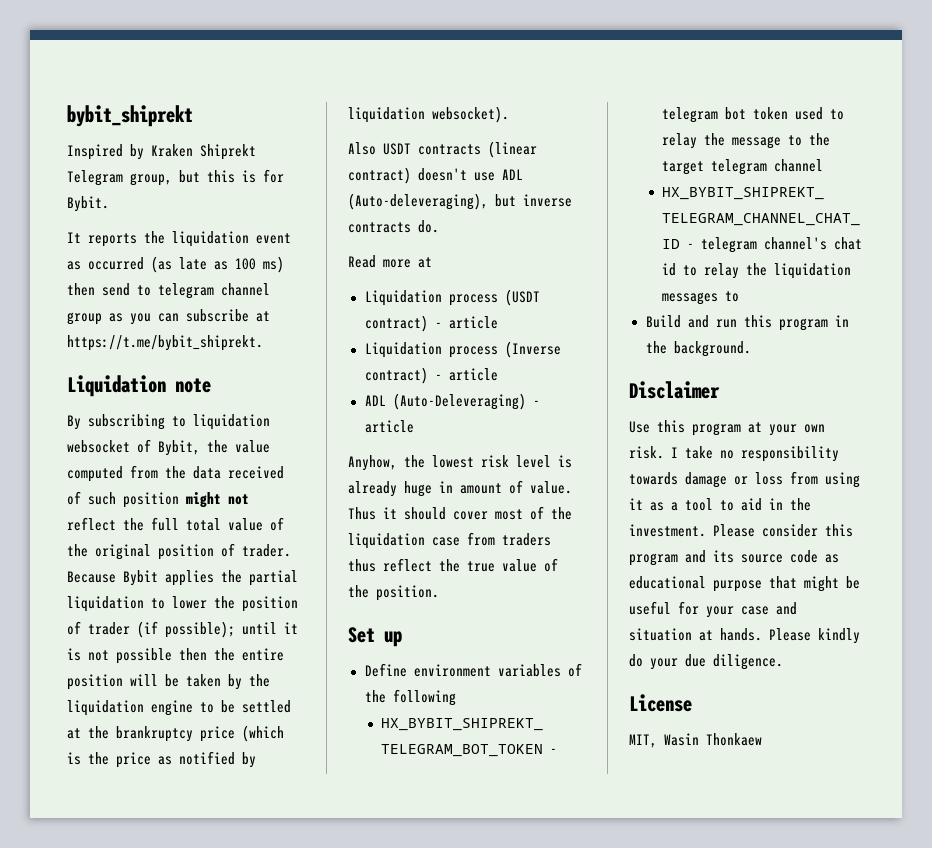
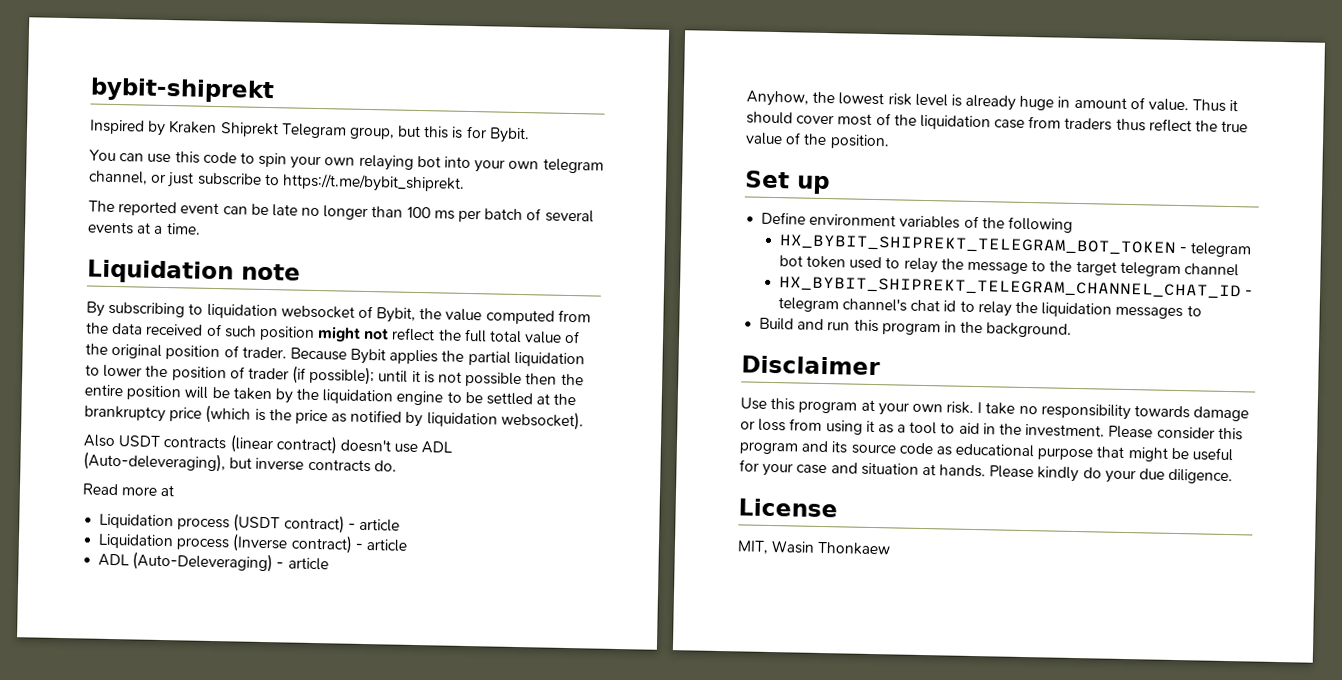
- bybit_shiprekt
+ bybit-shiprekt
- It reports the liquidation event as occurred (as late as 100 ms) then send to telegram channel group as you can subscribe at https://t.me/bybit_shiprekt.
+ You can use this code to spin your own relaying bot into your own telegram channel, or just subscribe to https://t.me/bybit_shiprekt.
+ The reported event can be late no longer than 100 ms per batch of several events at a time.

